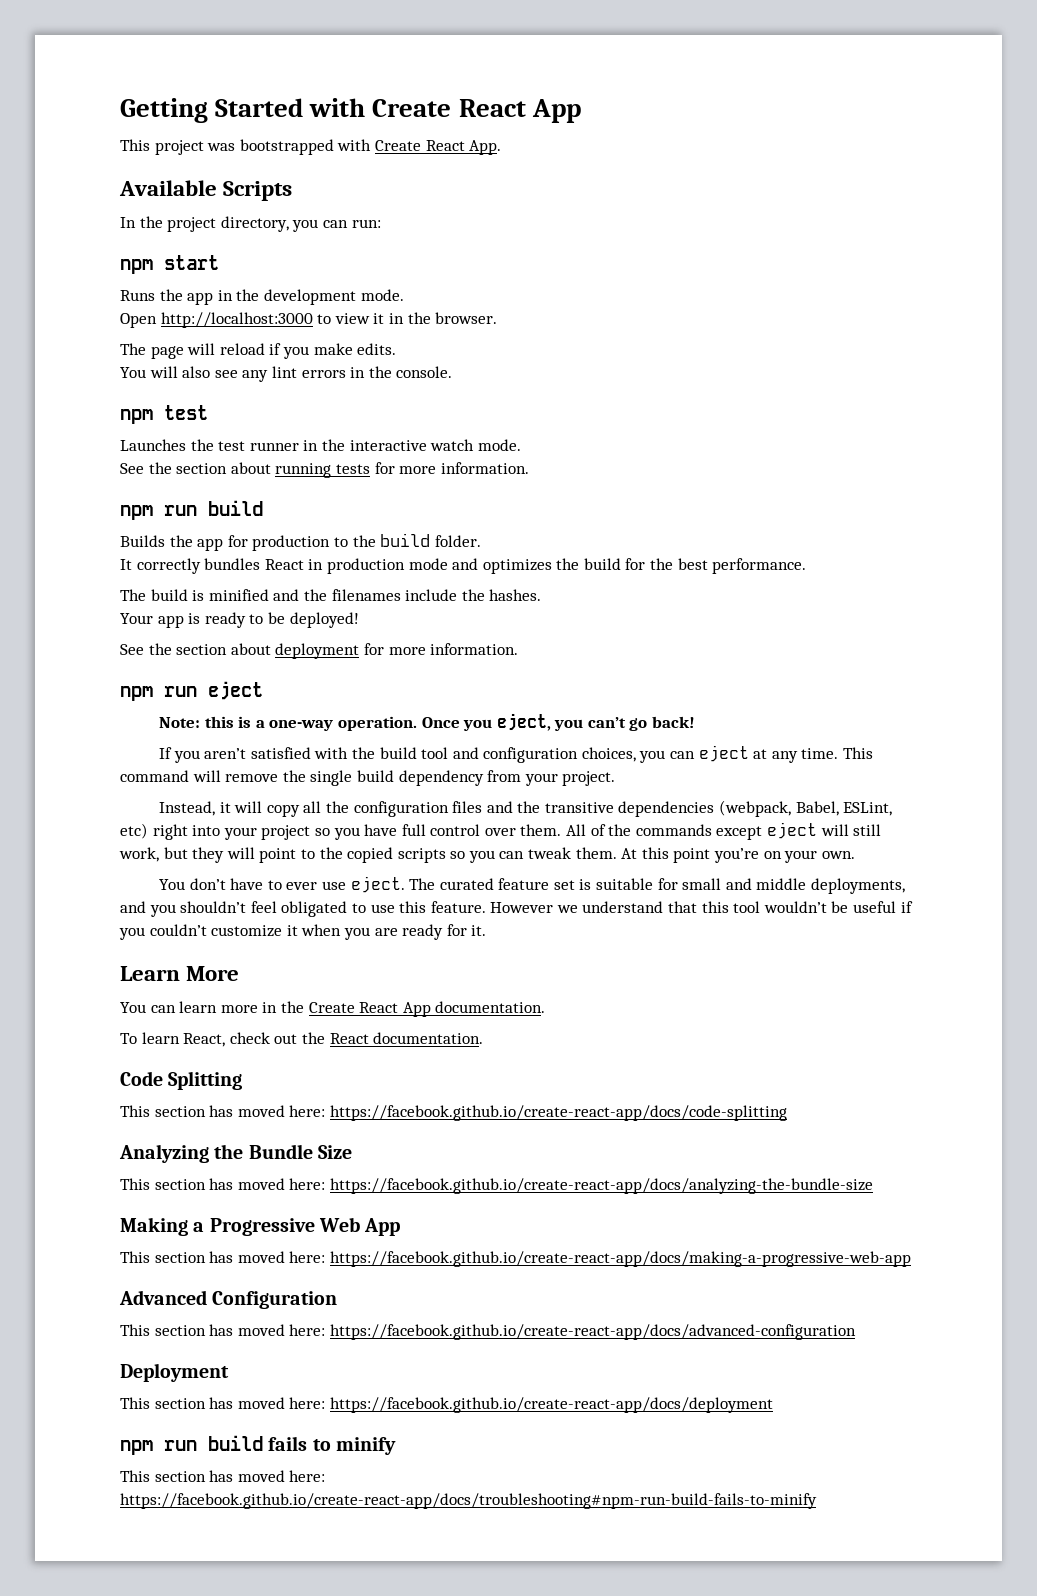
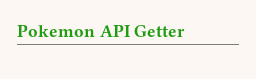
- Getting Started with Create React App
- This project was bootstrapped with Create React App.
- Available Scripts
- In the project directory, you can run:
- npm start
- Runs the app in the development mode.
- Open http://localhost:3000 to view it in the browser.
- The page will reload if you make edits.
- You will also see any lint errors in the console.
- npm test
- Launches the test runner in the interactive watch mode.
- See the section about running tests for more information.
- npm run build
- Builds the app for production to the build folder.
- It correctly bundles React in production mode and optimizes the build for the best performance.
- The build is minified and the filenames include the hashes.
- Your app is ready to be deployed!
- See the section about deployment for more information.
- npm run eject
- Note: this is a one-way operation. Once you eject, you can’t go back!
- If you aren’t satisfied with the build tool and configuration choices, you can eject at any time. This command will remove the single build dependency from your project.
- Instead, it will copy all the configuration files and the transitive dependencies (webpack, Babel, ESLint, etc) right into your project so you have full control over them. All of the commands except eject will still work, but they will point to the copied scripts so you can tweak them. At this point you’re on your own.
- You don’t have to ever use eject. The curated feature set is suitable for small and middle deployments, and you shouldn’t feel obligated to use this feature. However we understand that this tool wouldn’t be useful if you couldn’t customize it when you are ready for it.
- Learn More
- You can learn more in the Create React App documentation.
- To learn React, check out the React documentation.
- Code Splitting
- This section has moved here: https://facebook.github.io/create-react-app/docs/code-splitting
- Analyzing the Bundle Size
- This section has moved here: https://facebook.github.io/create-react-app/docs/analyzing-the-bundle-size
- Making a Progressive Web App
- This section has moved here: https://facebook.github.io/create-react-app/docs/making-a-progressive-web-app
- Advanced Configuration
- This section has moved here: https://facebook.github.io/create-react-app/docs/advanced-configuration
- Deployment
- This section has moved here: https://facebook.github.io/create-react-app/docs/deployment
- npm run build fails to minify
- This section has moved here: https://facebook.github.io/create-react-app/docs/troubleshooting#npm-run-build-fails-to-minify
+ Pokemon API Getter

